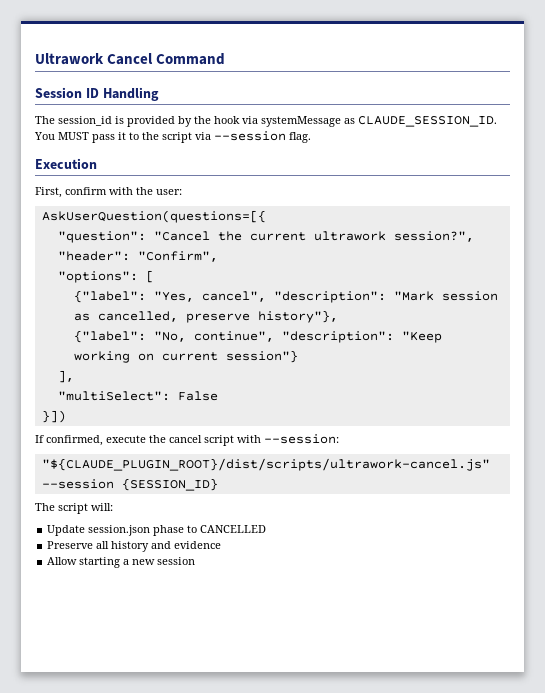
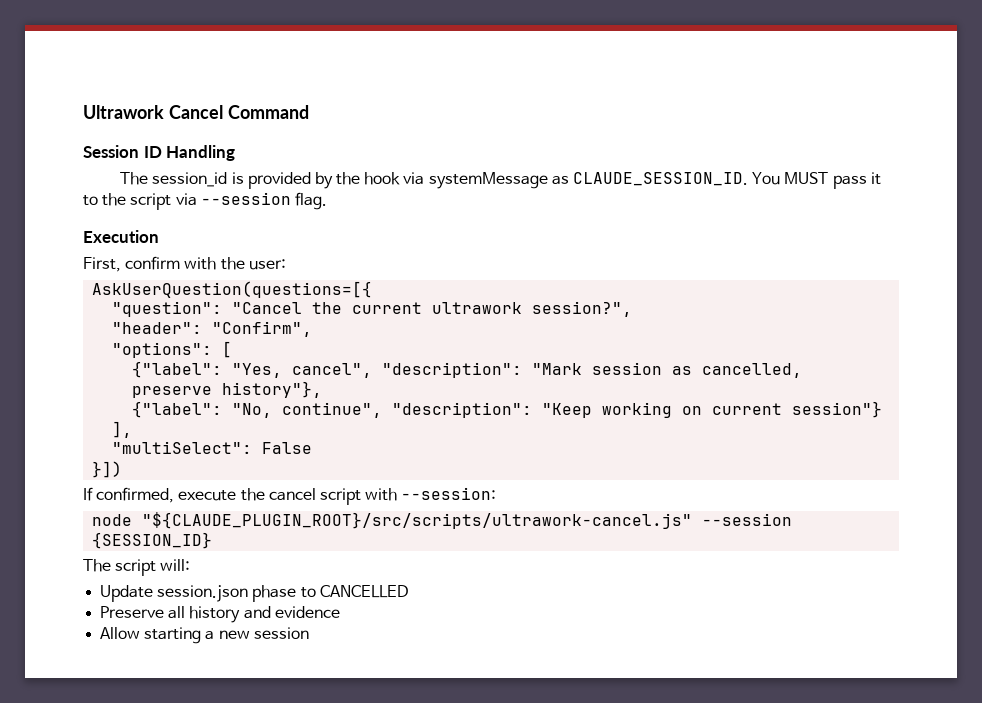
- "${CLAUDE_PLUGIN_ROOT}/dist/scripts/ultrawork-cancel.js" --session {SESSION_ID}
+ node "${CLAUDE_PLUGIN_ROOT}/src/scripts/ultrawork-cancel.js" --session {SESSION_ID}

